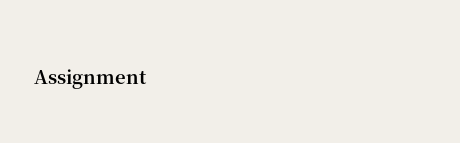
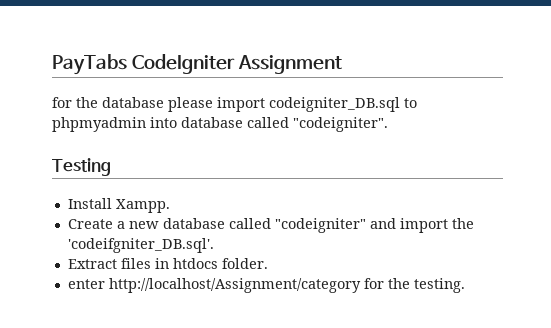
- Assignment
+ PayTabs CodeIgniter Assignment
+ for the database please import codeigniter_DB.sql to phpmyadmin into database called "codeigniter".
+ Testing
+ Install Xampp.
+ Create a new database called "codeigniter" and import the 'codeifgniter_DB.sql'.
+ Extract files in htdocs folder.
+ enter http://localhost/Assignment/category for the testing.

